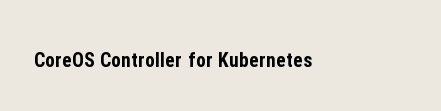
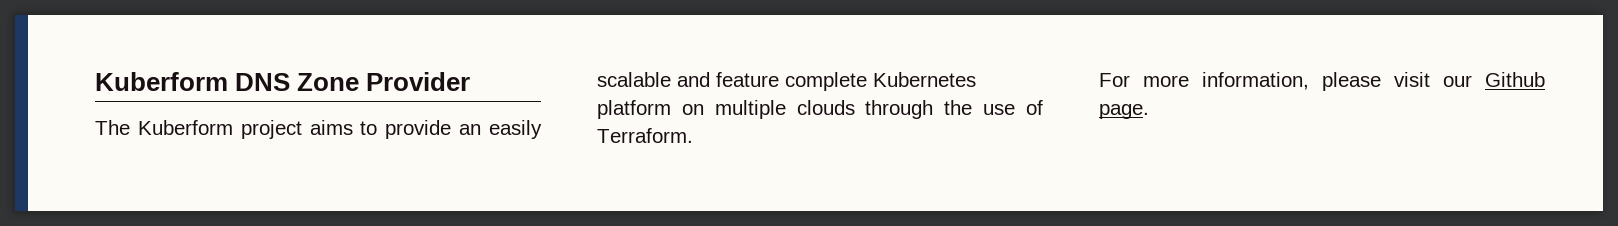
- CoreOS Controller for Kubernetes
+ Kuberform DNS Zone Provider
+ The Kuberform project aims to provide an easily scalable and feature complete Kubernetes platform on multiple clouds through the use of Terraform.
+ For more information, please visit our Github page.

